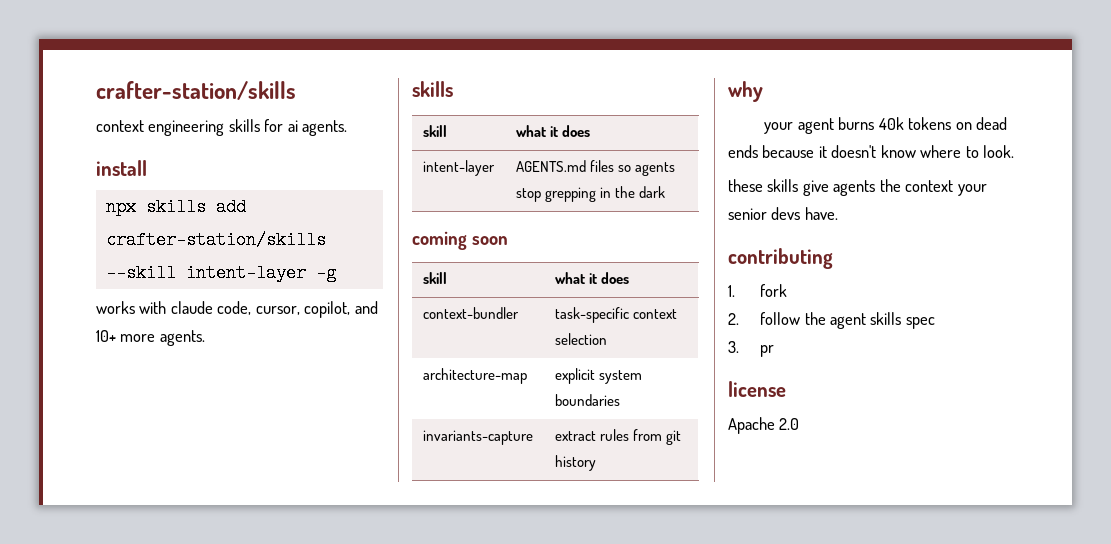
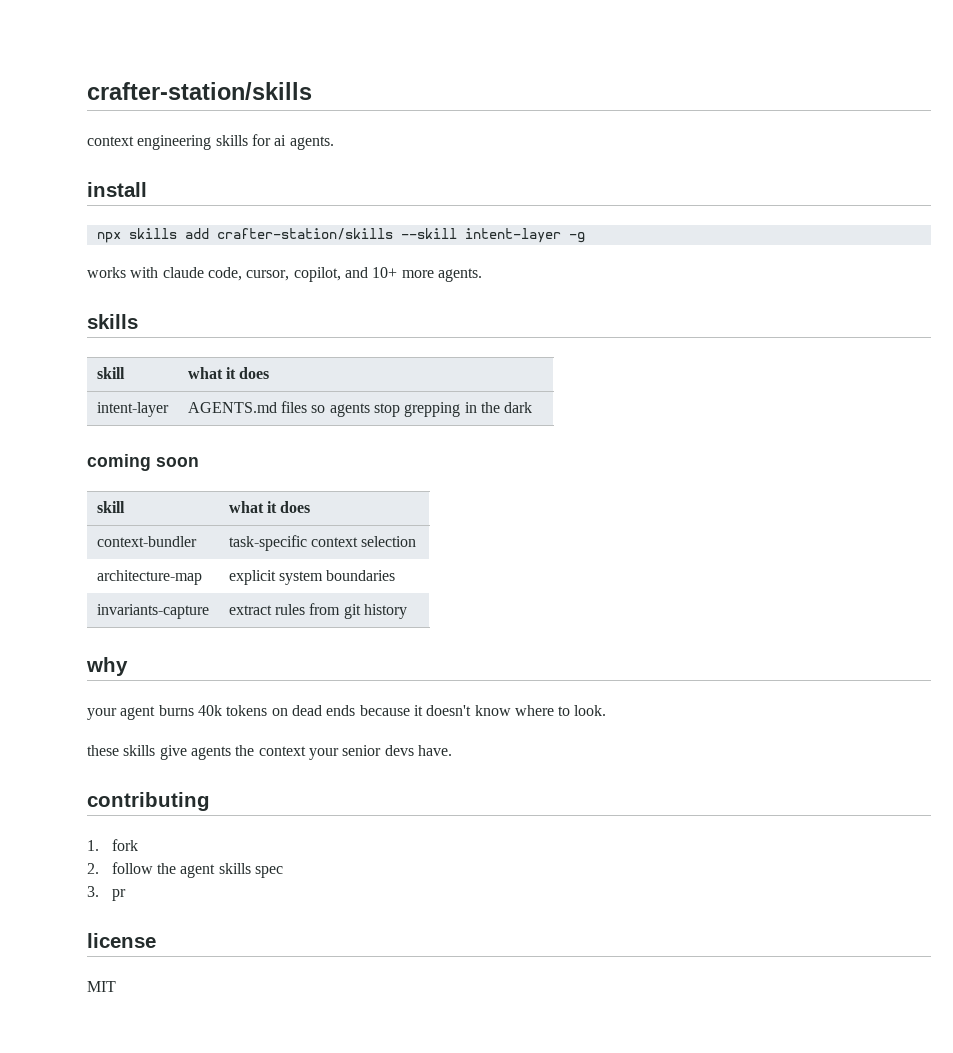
- Apache 2.0
+ MIT

